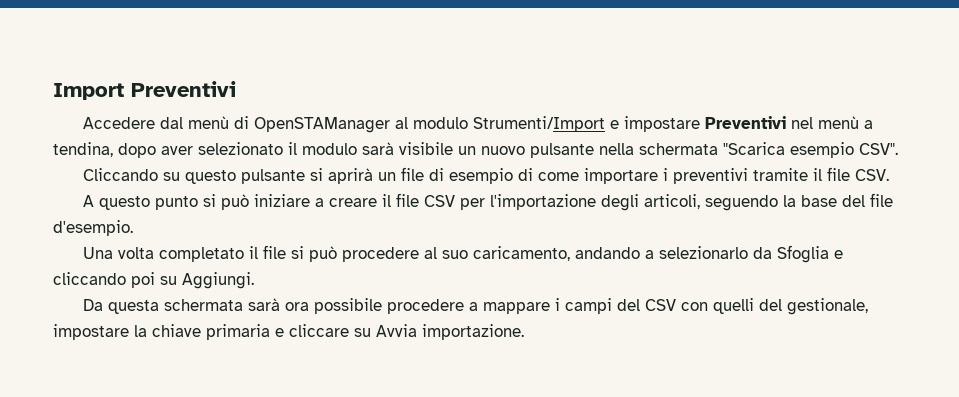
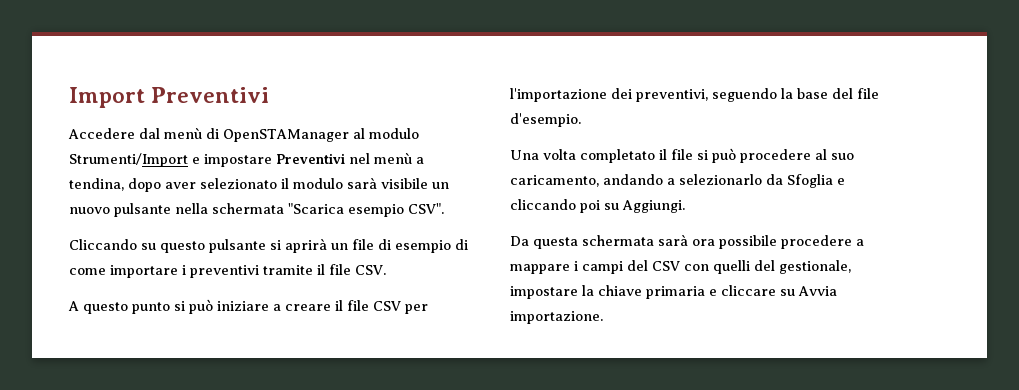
- A questo punto si può iniziare a creare il file CSV per l'importazione degli articoli, seguendo la base del file d'esempio.
+ A questo punto si può iniziare a creare il file CSV per l'importazione dei preventivi, seguendo la base del file d'esempio.

